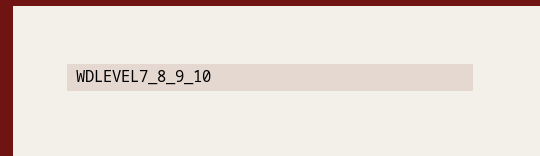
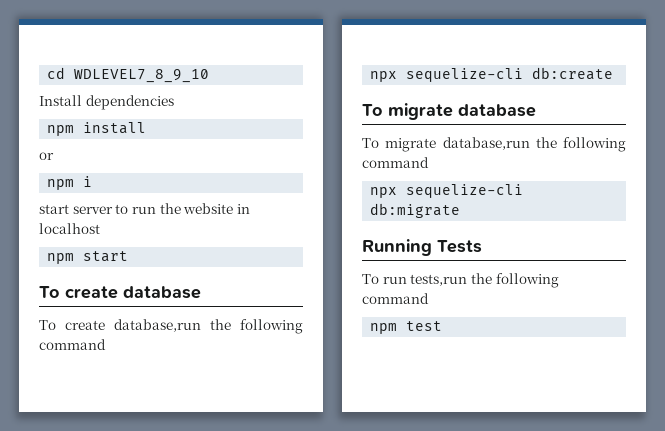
- WDLEVEL7_8_9_10
+ cd WDLEVEL7_8_9_10
+ Install dependencies
+ npm install
+ or
+ npm i
+ start server to run the website in localhost
+ npm start
+ To create database
+ To create database,run the following command
+ npx sequelize-cli db:create
+ To migrate database
+ To migrate database,run the following command
+ npx sequelize-cli db:migrate
+ Running Tests
+ To run tests,run the following command
+ npm test

